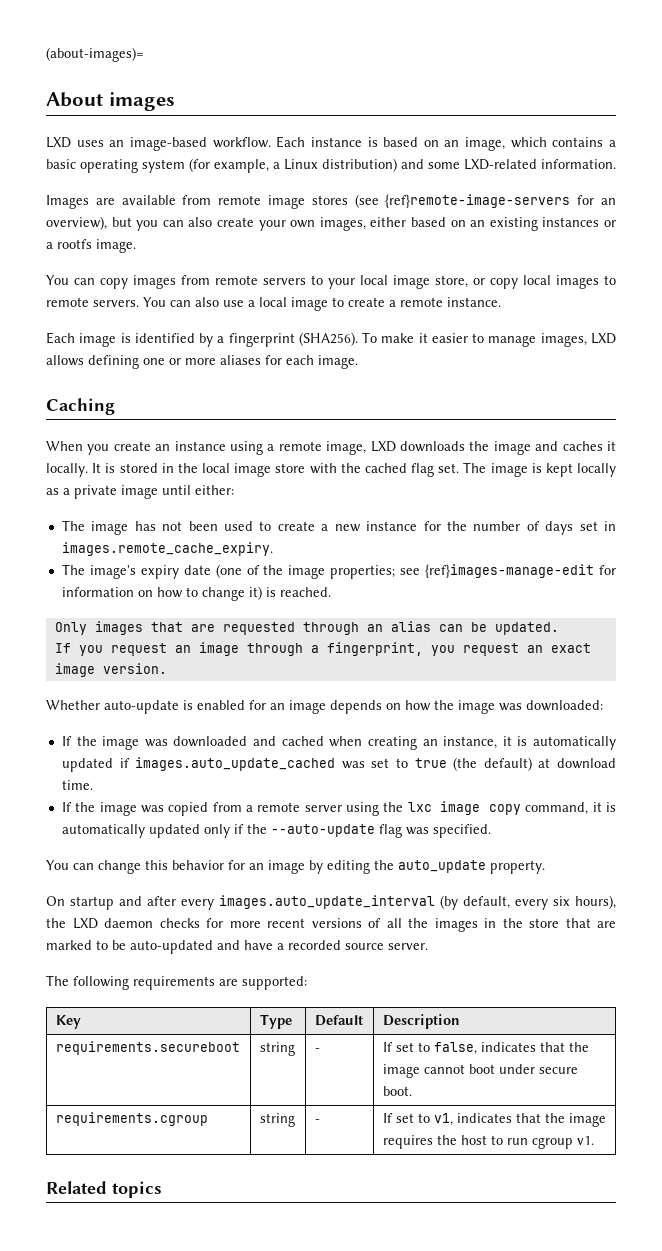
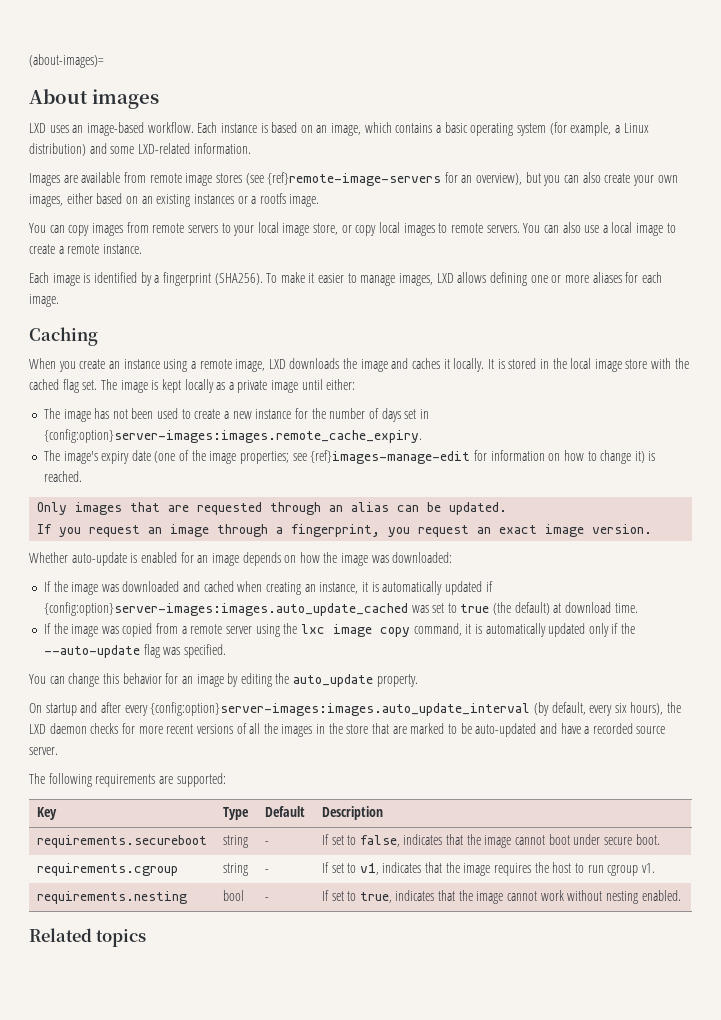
- The image has not been used to create a new instance for the number of days set in images.remote_cache_expiry.
+ The image has not been used to create a new instance for the number of days set in {config:option}server-images:images.remote_cache_expiry.
- If the image was downloaded and cached when creating an instance, it is automatically updated if images.auto_update_cached was set to true (the default) at download time.
+ If the image was downloaded and cached when creating an instance, it is automatically updated if {config:option}server-images:images.auto_update_cached was set to true (the default) at download time.
- On startup and after every images.auto_update_interval (by default, every six hours), the LXD daemon checks for more recent versions of all the images in the store that are marked to be auto-updated and have a recorded source server.
+ On startup and after every {config:option}server-images:images.auto_update_interval (by default, every six hours), the LXD daemon checks for more recent versions of all the images in the store that are marked to be auto-updated and have a recorded source server.
+ requirements.nesting | bool | - | If set to true, indicates that the image cannot work without nesting enabled.

